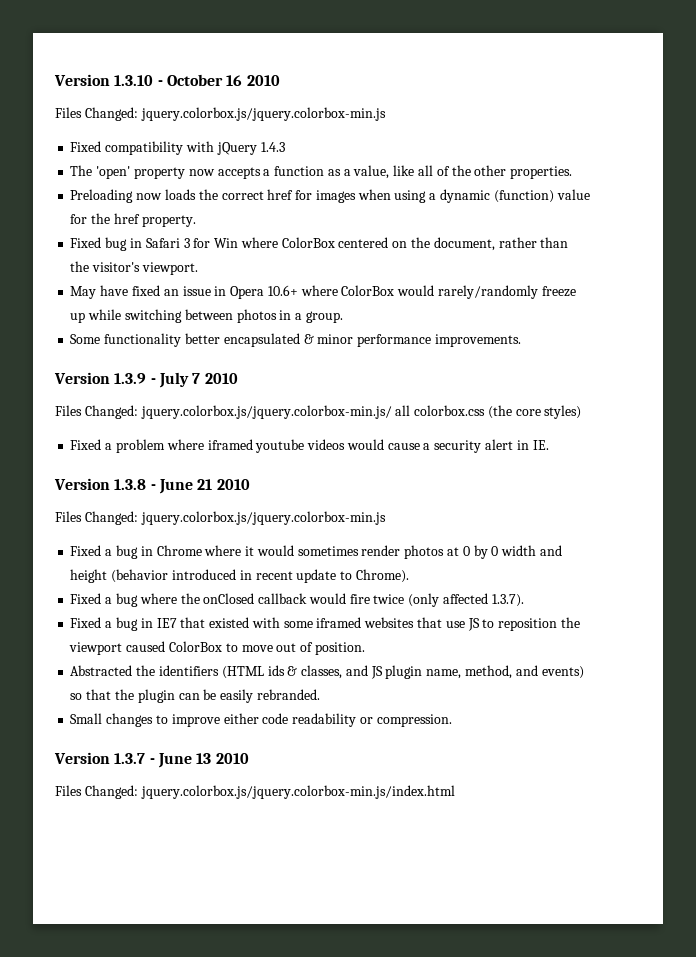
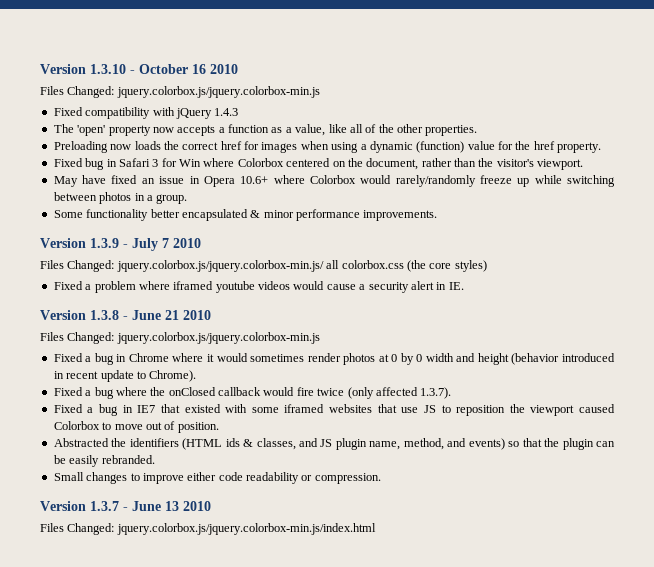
- Fixed bug in Safari 3 for Win where ColorBox centered on the document, rather than the visitor's viewport.
+ Fixed bug in Safari 3 for Win where Colorbox centered on the document, rather than the visitor's viewport.
- May have fixed an issue in Opera 10.6+ where ColorBox would rarely/randomly freeze up while switching between photos in a group.
+ May have fixed an issue in Opera 10.6+ where Colorbox would rarely/randomly freeze up while switching between photos in a group.
- Fixed a bug in IE7 that existed with some iframed websites that use JS to reposition the viewport caused ColorBox to move out of position.
+ Fixed a bug in IE7 that existed with some iframed websites that use JS to reposition the viewport caused Colorbox to move out of position.

